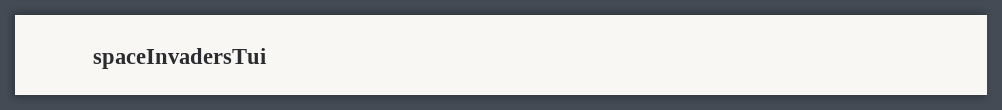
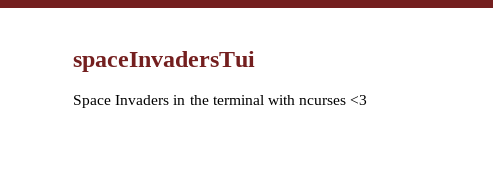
+ Space Invaders in the terminal with ncurses <3

